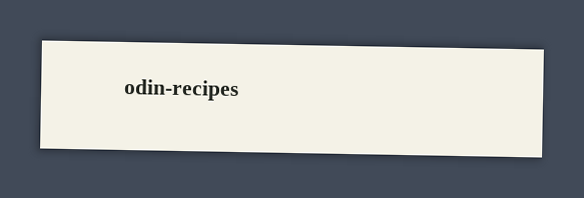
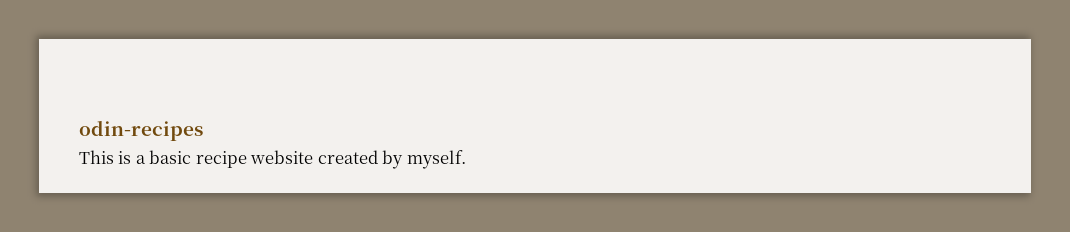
+ This is a basic recipe website created by myself.

